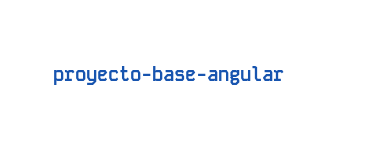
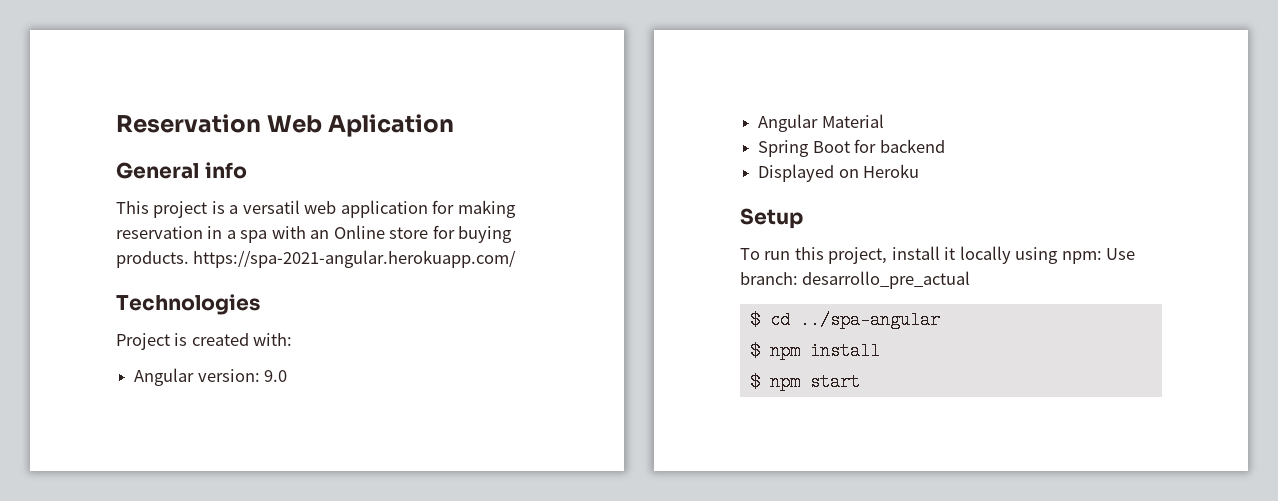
- proyecto-base-angular
+ Reservation Web Aplication
+ General info
+ This project is a versatil web application for making reservation in a spa with an Online store for buying products. https://spa-2021-angular.herokuapp.com/
+ Technologies
+ Project is created with:
+ Angular version: 9.0
+ Angular Material
+ Spring Boot for backend
+ Displayed on Heroku
+ Setup
+ To run this project, install it locally using npm: Use branch: desarrollo_pre_actual
+ $ cd ../spa-angular
+ $ npm install
+ $ npm start

